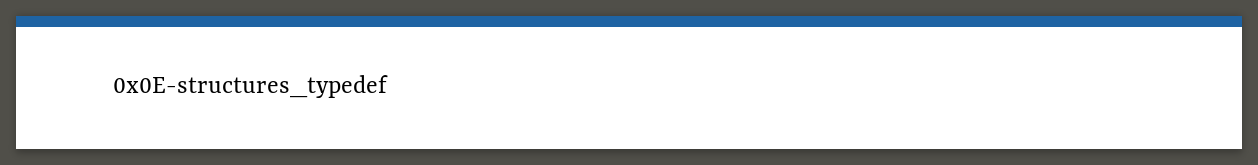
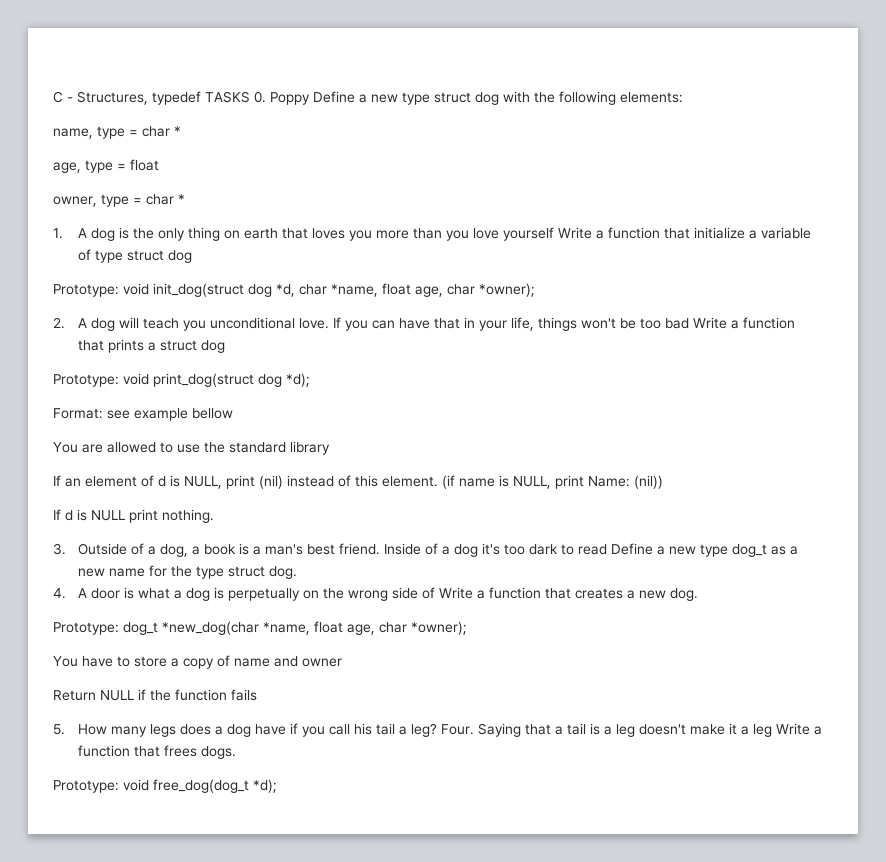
- 0x0E-structures_typedef
+ C - Structures, typedef TASKS 0. Poppy Define a new type struct dog with the following elements:
+ name, type = char *
+ age, type = float
+ owner, type = char *
+ 1. A dog is the only thing on earth that loves you more than you love yourself Write a function that initialize a variable of type struct dog
+ Prototype: void init_dog(struct dog *d, char *name, float age, char *owner);
+ 2. A dog will teach you unconditional love. If you can have that in your life, things won't be too bad Write a function that prints a struct dog
+ Prototype: void print_dog(struct dog *d);
+ Format: see example bellow
+ You are allowed to use the standard library
+ If an element of d is NULL, print (nil) instead of this element. (if name is NULL, print Name: (nil))
+ If d is NULL print nothing.
+ 3. Outside of a dog, a book is a man's best friend. Inside of a dog it's too dark to read Define a new type dog_t as a new name for the type struct dog.
+ 4. A door is what a dog is perpetually on the wrong side of Write a function that creates a new dog.
+ Prototype: dog_t *new_dog(char *name, float age, char *owner);
+ You have to store a copy of name and owner
+ Return NULL if the function fails
+ 5. How many legs does a dog have if you call his tail a leg? Four. Saying that a tail is a leg doesn't make it a leg Write a function that frees dogs.
+ Prototype: void free_dog(dog_t *d);

